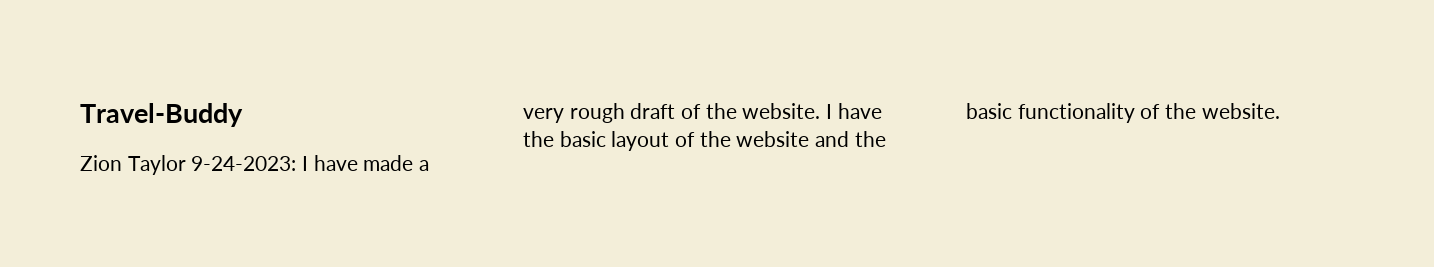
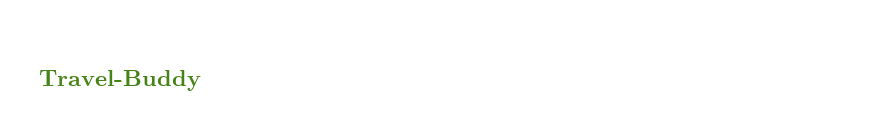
- Zion Taylor 9-24-2023: I have made a very rough draft of the website. I have the basic layout of the website and the basic functionality of the website.

